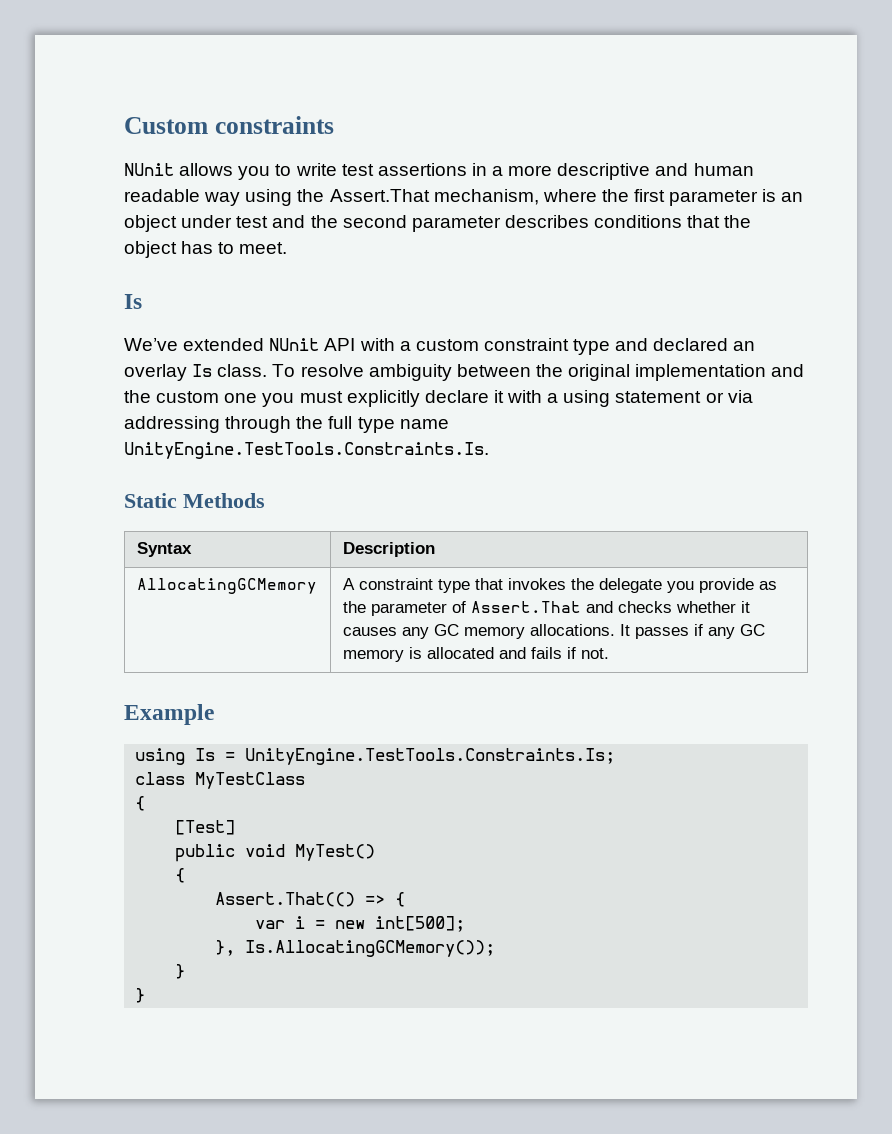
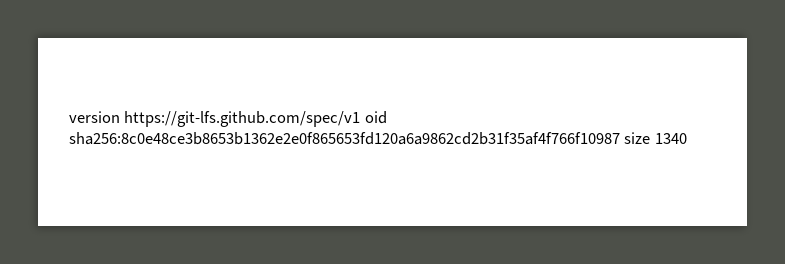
- Custom constraints
- NUnit allows you to write test assertions in a more descriptive and human readable way using the Assert.That mechanism, where the first parameter is an object under test and the second parameter describes conditions that the object has to meet.
- Is
- We’ve extended NUnit API with a custom constraint type and declared an overlay Is class. To resolve ambiguity between the original implementation and the custom one you must explicitly declare it with a using statement or via addressing through the full type name UnityEngine.TestTools.Constraints.Is.
- Static Methods
- Syntax | Description
- AllocatingGCMemory | A constraint type that invokes the delegate you provide as the parameter of Assert.That and checks whether it causes any GC memory allocations. It passes if any GC memory is allocated and fails if not.
- Example
- using Is = UnityEngine.TestTools.Constraints.Is;
- class MyTestClass
- {
- [Test]
- public void MyTest()
- {
- Assert.That(() => {
- var i = new int[500];
- }, Is.AllocatingGCMemory());
- }
- }
+ version https://git-lfs.github.com/spec/v1 oid sha256:8c0e48ce3b8653b1362e2e0f865653fd120a6a9862cd2b31f35af4f766f10987 size 1340

